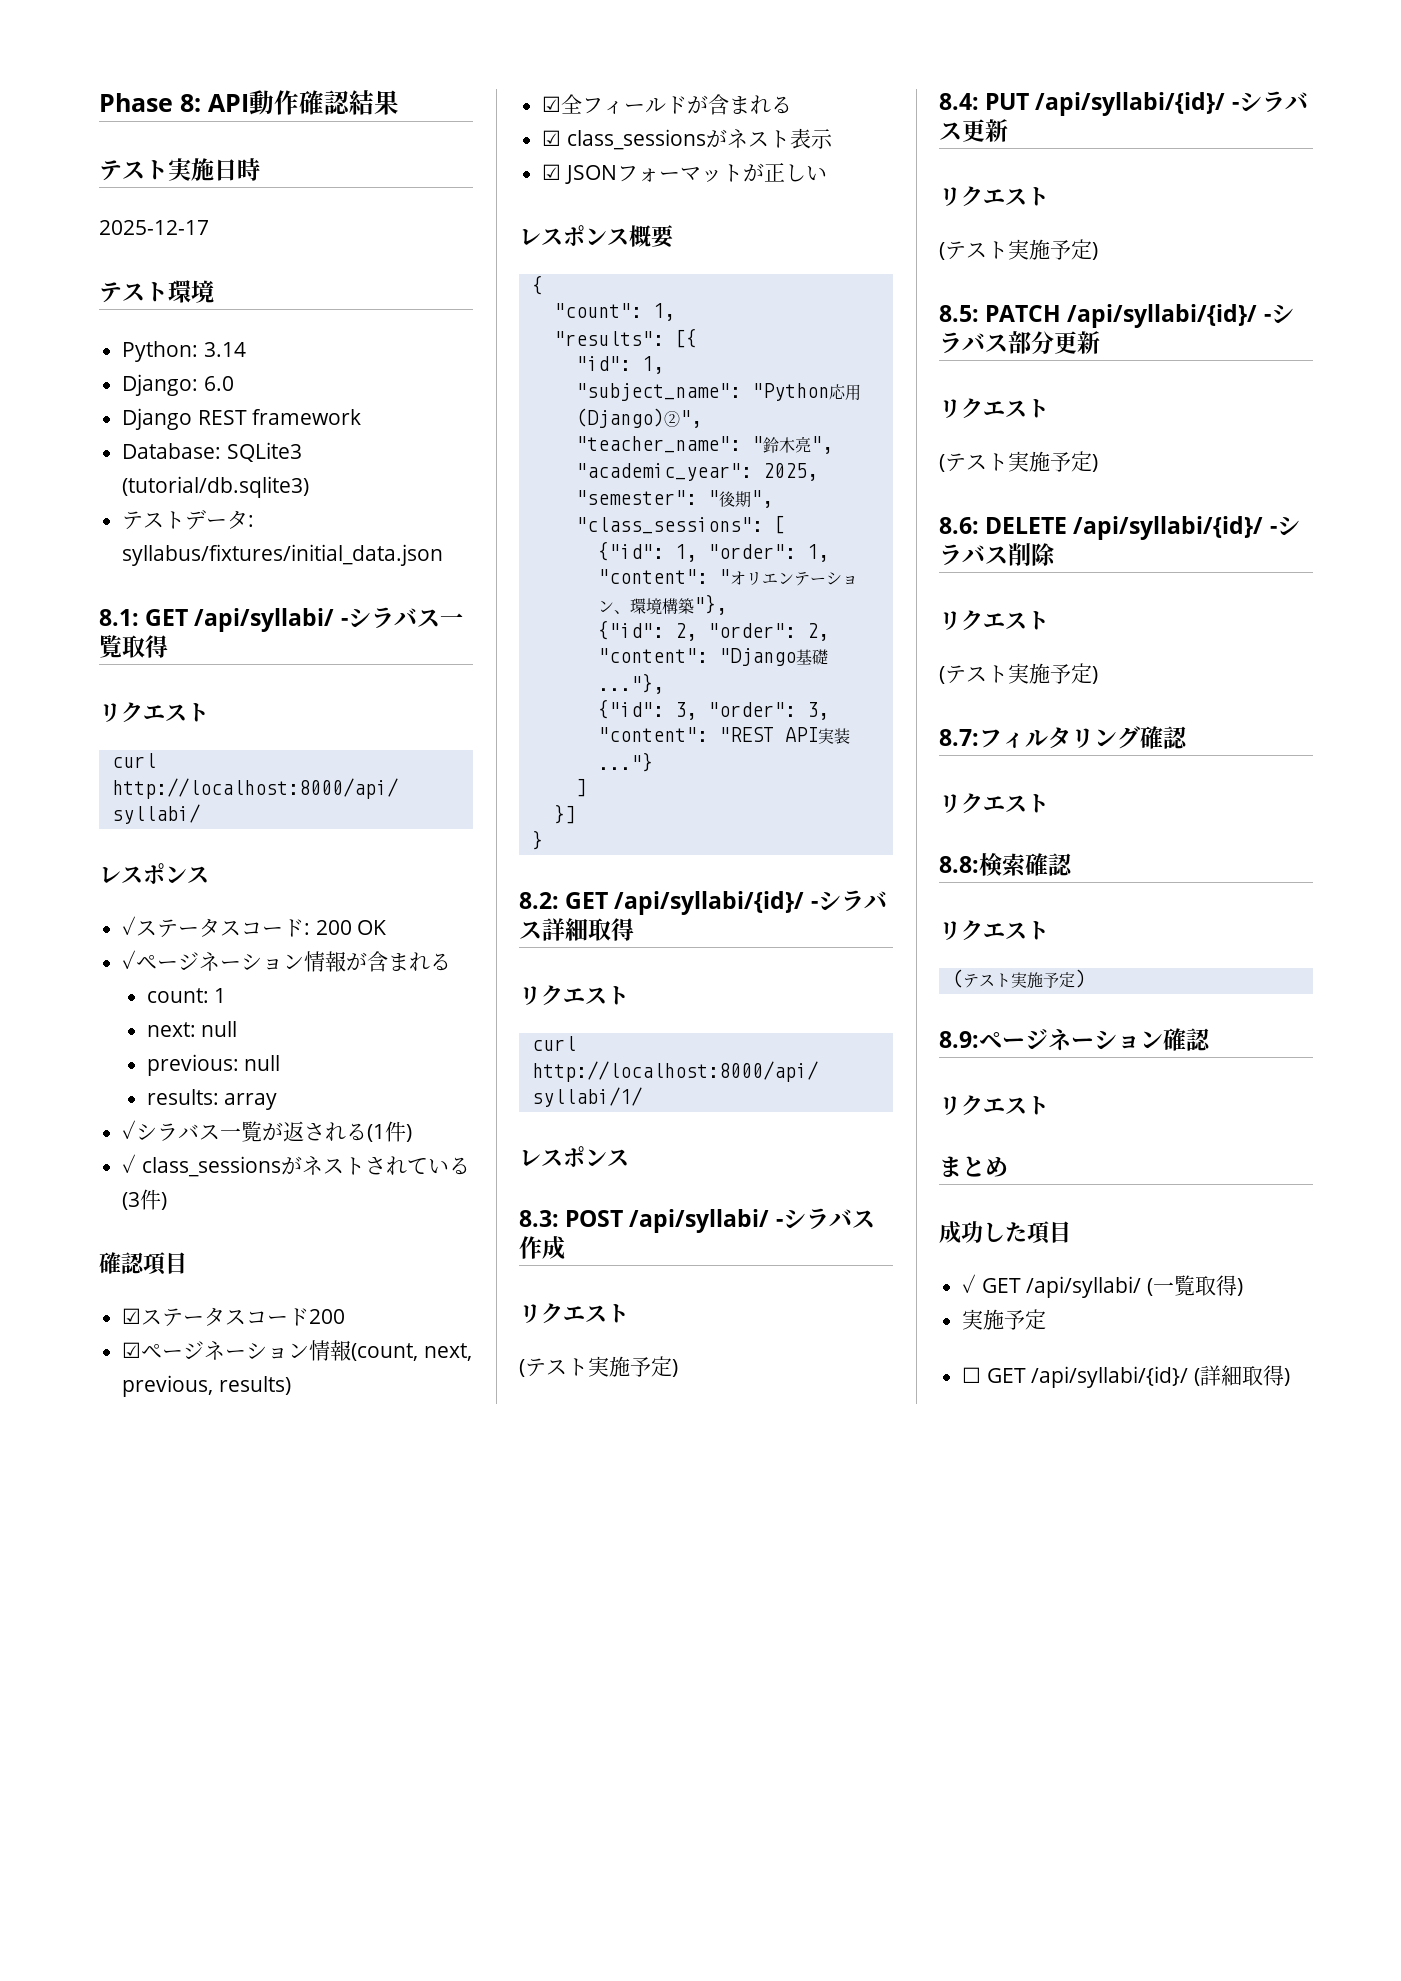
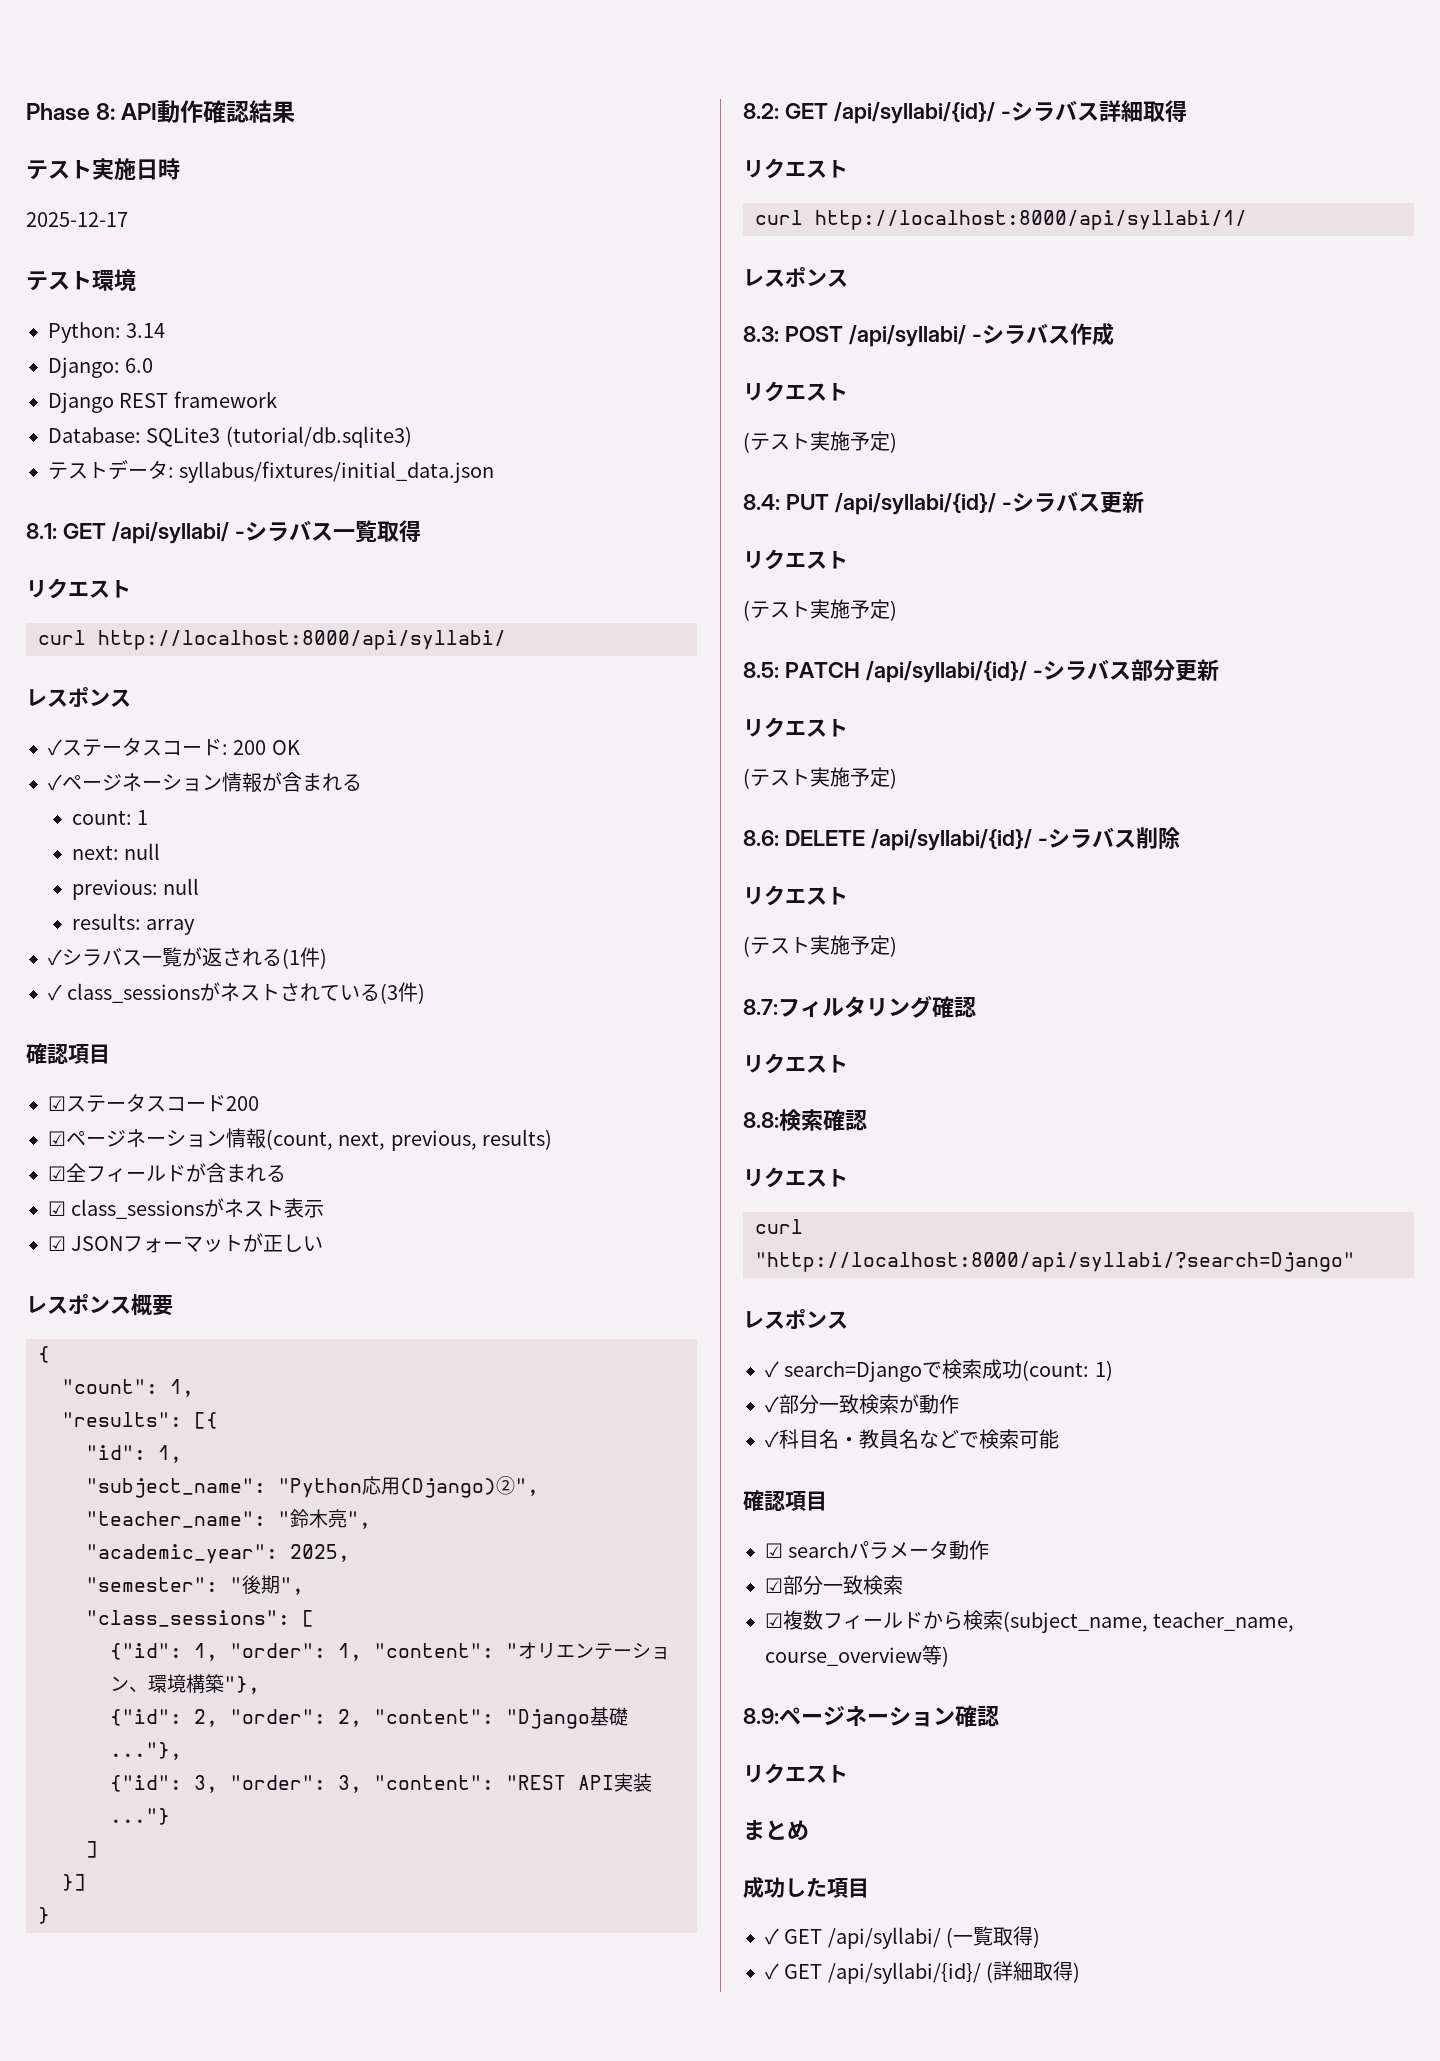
  8.8:検索確認
  リクエスト
- (テスト実施予定)
+ curl "http://localhost:8000/api/syllabi/?search=Django"
+ レスポンス
+ ✓ search=Djangoで検索成功(count: 1)
+ ✓部分一致検索が動作
+ ✓科目名・教員名などで検索可能
+ 確認項目
+ ☑ searchパラメータ動作
+ ☑部分一致検索
+ ☑複数フィールドから検索(subject_name, teacher_name, course_overview等)
  ✓ GET /api/syllabi/ (一覧取得)
- 実施予定
- ☐ GET /api/syllabi/{id}/ (詳細取得)
+ ✓ GET /api/syllabi/{id}/ (詳細取得)

